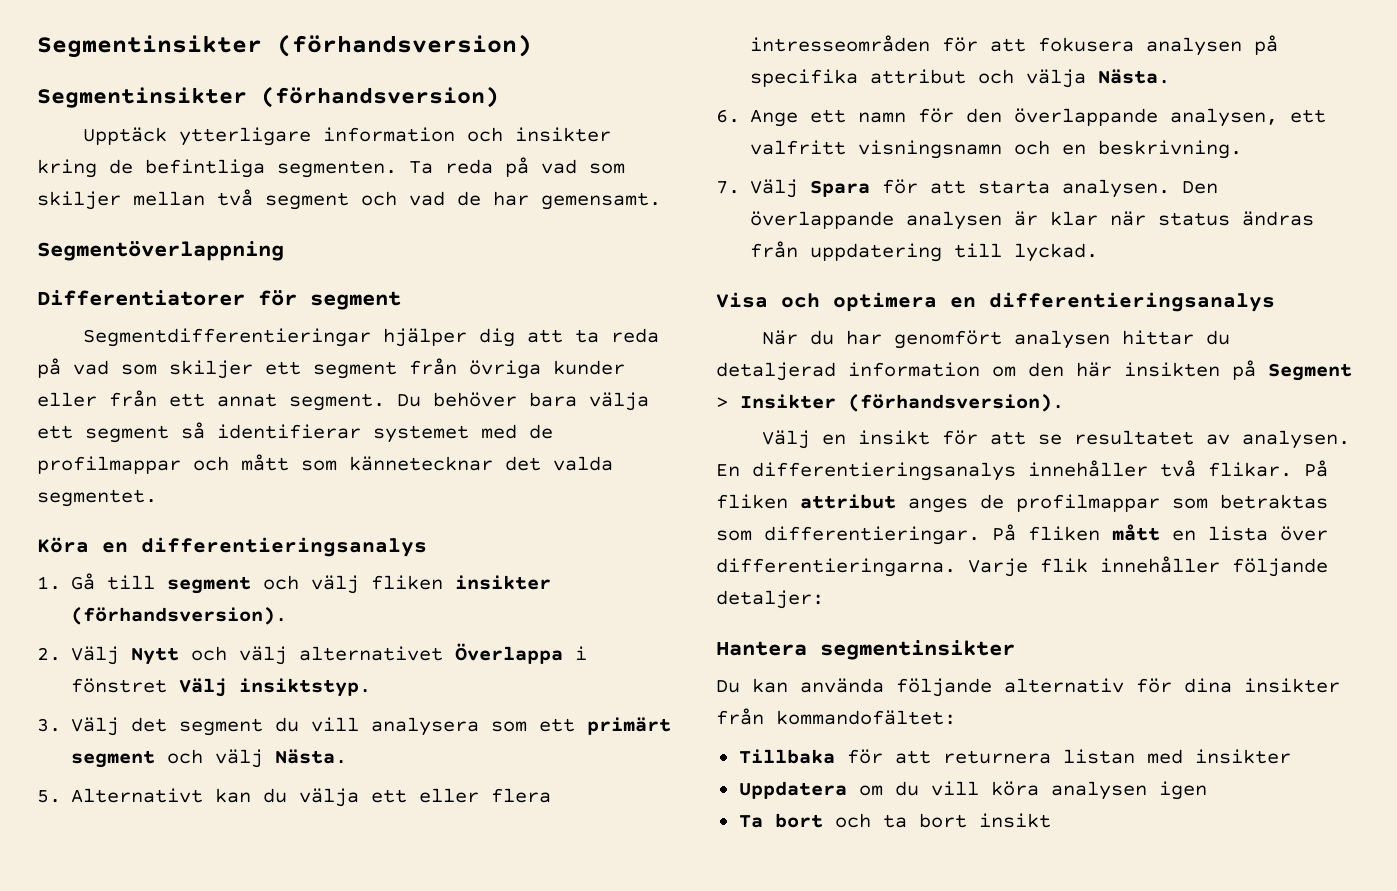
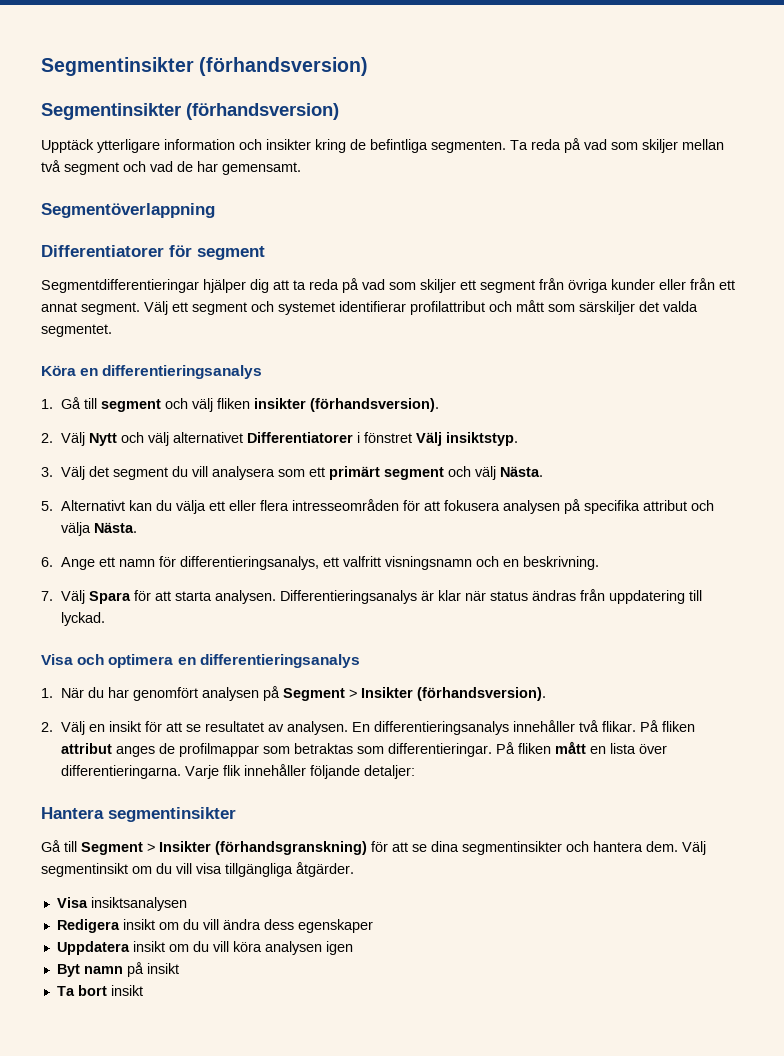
- Du behöver bara välja ett segment så identifierar systemet med de profilmappar och mått som kännetecknar det valda segmentet.
+ Välj ett segment och systemet identifierar profilattribut och mått som särskiljer det valda segmentet.
- 2. Välj Nytt och välj alternativet Överlappa i fönstret Välj insiktstyp.
+ 2. Välj Nytt och välj alternativet Differentiatorer i fönstret Välj insiktstyp.
- 6. Ange ett namn för den överlappande analysen, ett valfritt visningsnamn och en beskrivning.
+ 6. Ange ett namn för differentieringsanalys, ett valfritt visningsnamn och en beskrivning.
- Den överlappande analysen är klar när status ändras från uppdatering till lyckad.
+ Differentieringsanalys är klar när status ändras från uppdatering till lyckad.
- När du har genomfört analysen hittar du detaljerad information om den här insikten på Segment > Insikter (förhandsversion).
+ 1. När du har genomfört analysen på Segment > Insikter (förhandsversion).
- Välj en insikt för att se resultatet av analysen.
+ 2. Välj en insikt för att se resultatet av analysen.
- Du kan använda följande alternativ för dina insikter från kommandofältet:
- Tillbaka för att returnera listan med insikter
+ Gå till Segment > Insikter (förhandsgranskning) för att se dina segmentinsikter och hantera dem. Välj segmentinsikt om du vill visa tillgängliga åtgärder.
+ Visa insiktsanalysen
+ Redigera insikt om du vill ändra dess egenskaper
- Uppdatera om du vill köra analysen igen
+ Uppdatera insikt om du vill köra analysen igen
+ Byt namn på insikt
- Ta bort och ta bort insikt
+ Ta bort insikt

